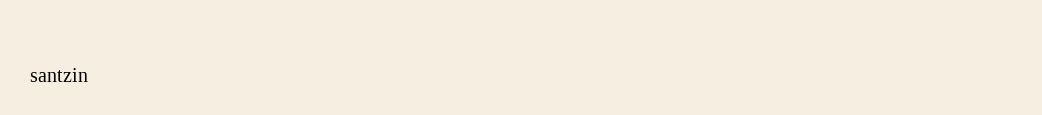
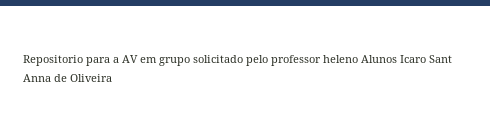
- santzin
+ Repositorio para a AV em grupo solicitado pelo professor heleno Alunos Icaro Sant Anna de Oliveira

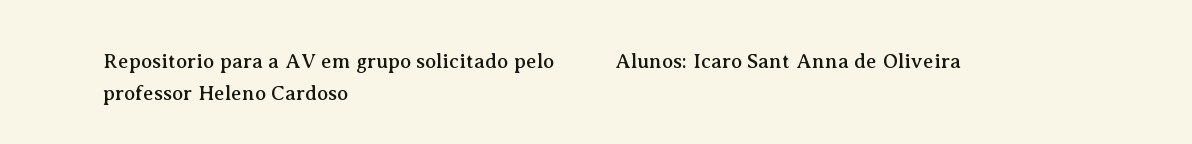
- Repositorio para a AV em grupo solicitado pelo professor heleno Alunos Icaro Sant Anna de Oliveira
+ Repositorio para a AV em grupo solicitado pelo professor Heleno Cardoso
+ Alunos: Icaro Sant Anna de Oliveira

